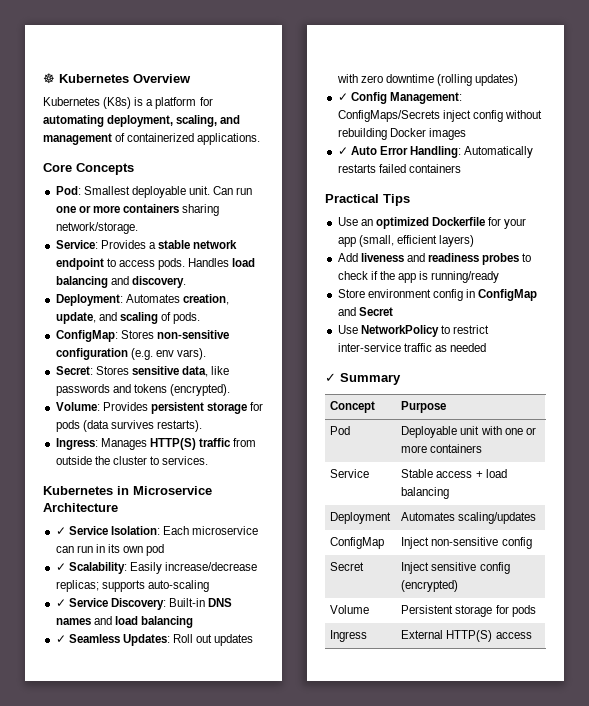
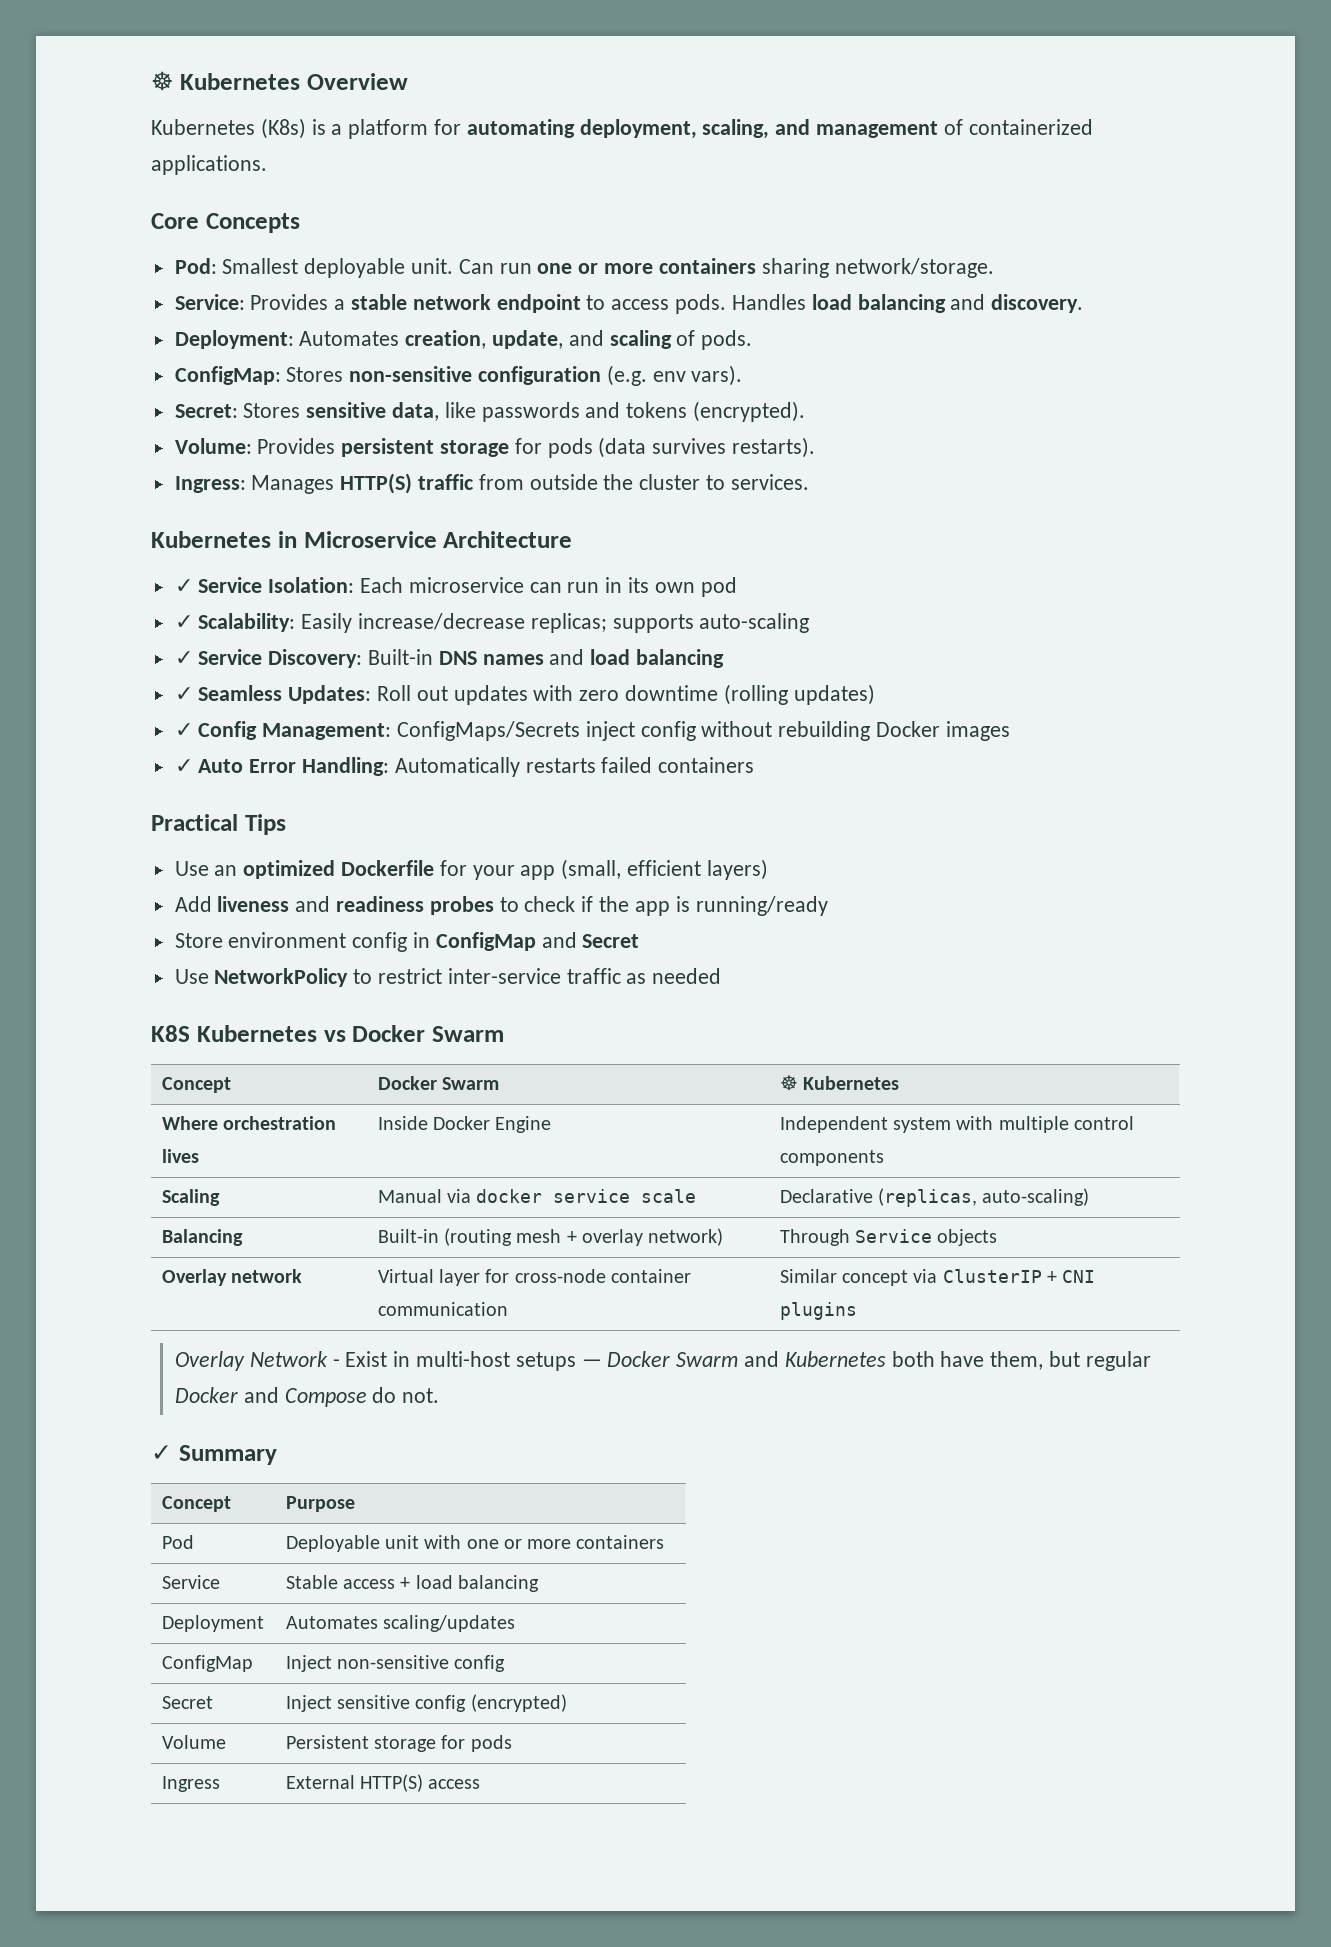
+ K8S Kubernetes vs Docker Swarm
+ Concept | Docker Swarm | ☸ Kubernetes
+ Where orchestration lives | Inside Docker Engine | Independent system with multiple control components
+ Scaling | Manual via docker service scale | Declarative (replicas, auto-scaling)
+ Balancing | Built-in (routing mesh + overlay network) | Through Service objects
+ Overlay network | Virtual layer for cross-node container communication | Similar concept via ClusterIP + CNI plugins
+ Overlay Network - Exist in multi-host setups — Docker Swarm and Kubernetes both have them, but regular Docker and Compose do not.

